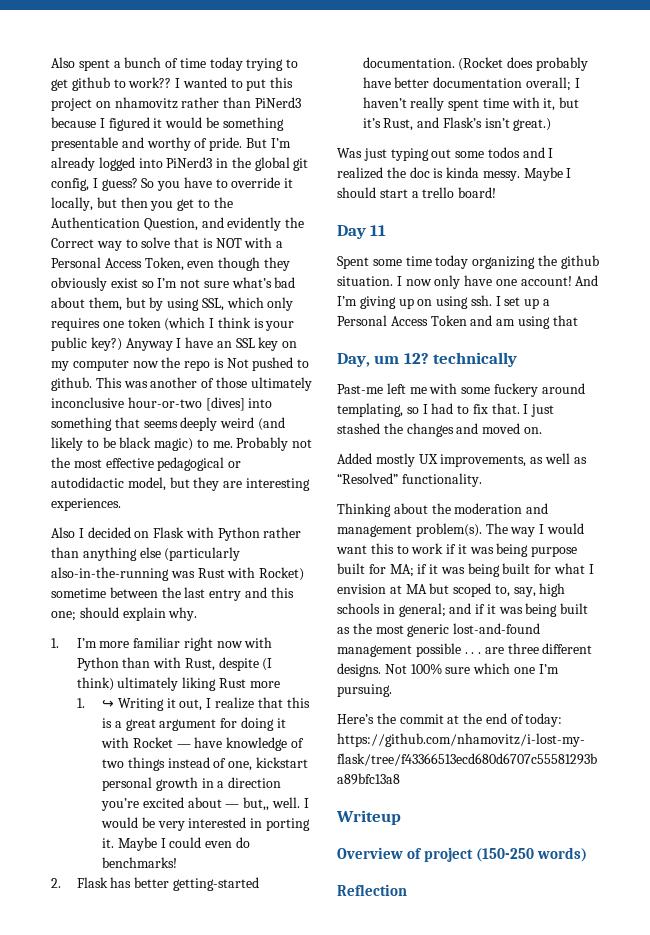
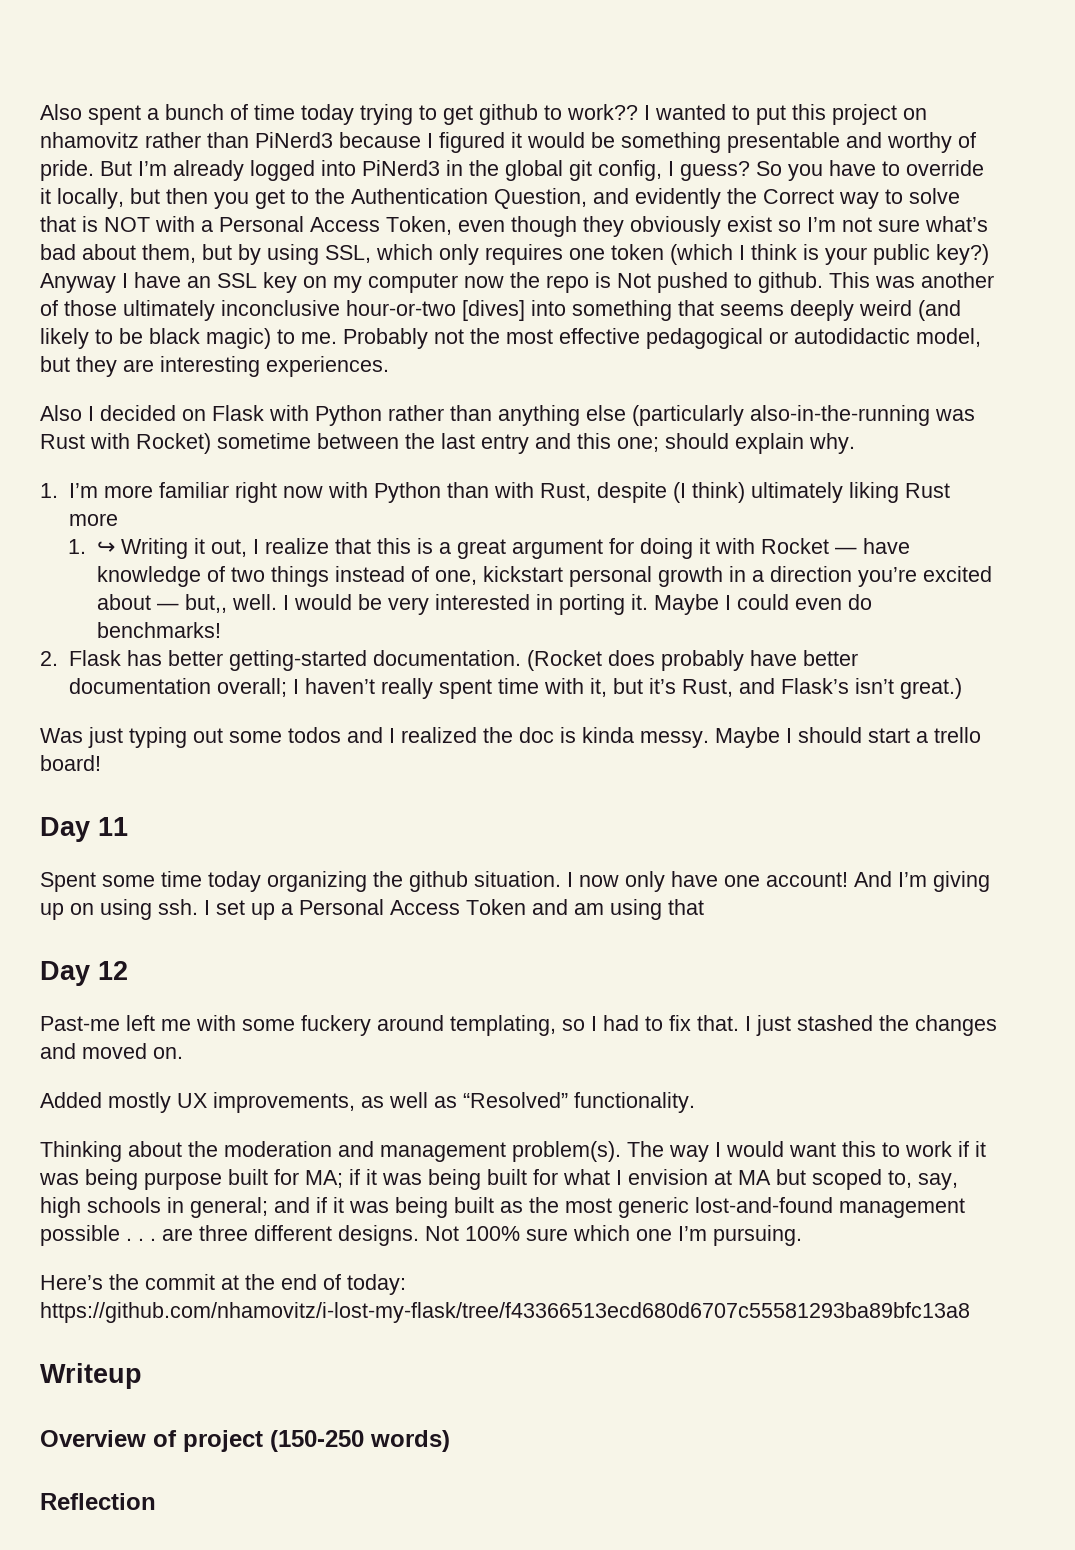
- Day, um 12? technically
+ Day 12

